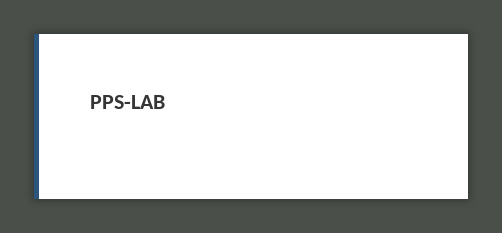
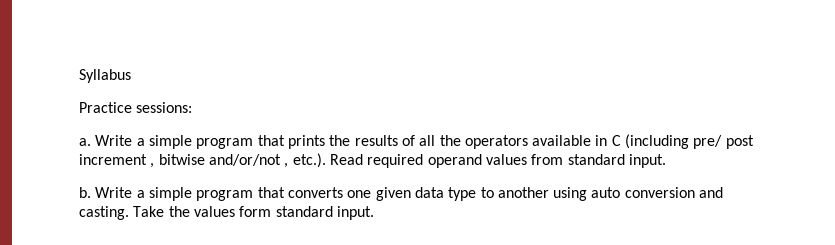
- PPS-LAB
+ Syllabus
+ Practice sessions:
+ a. Write a simple program that prints the results of all the operators available in C (including pre/ post increment , bitwise and/or/not , etc.). Read required operand values from standard input.
+ b. Write a simple program that converts one given data type to another using auto conversion and casting. Take the values form standard input.

